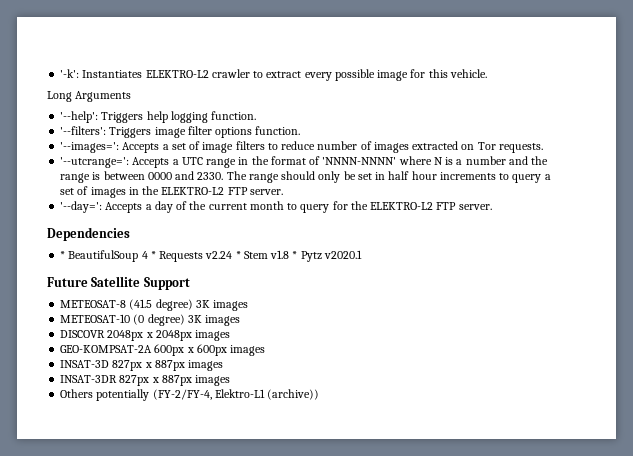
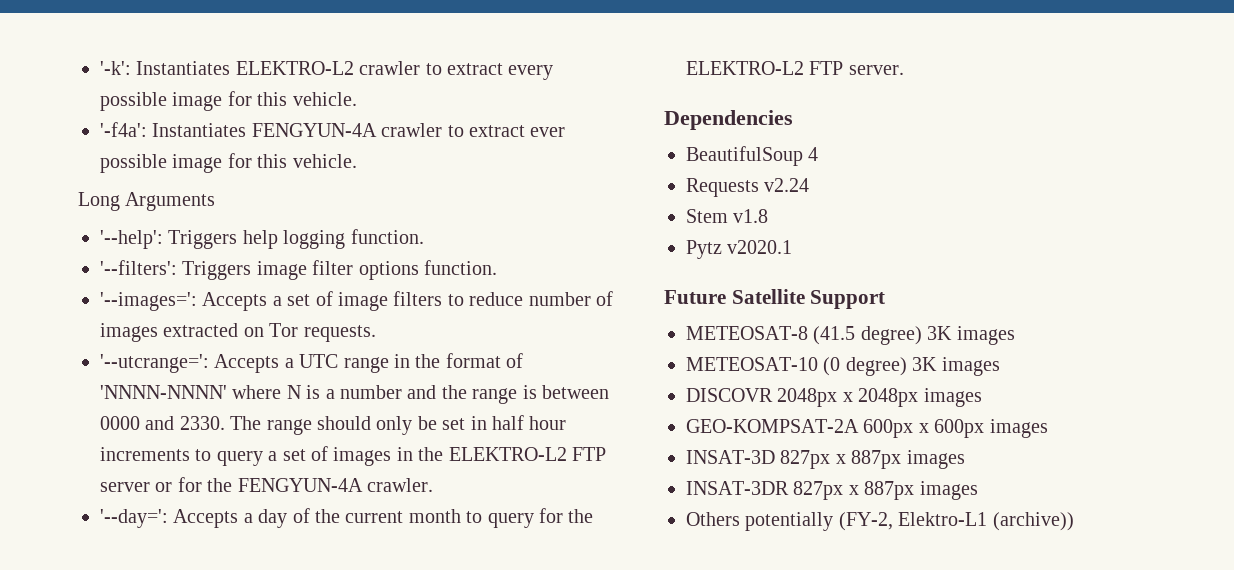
+ '-f4a': Instantiates FENGYUN-4A crawler to extract ever possible image for this vehicle.
- The range should only be set in half hour increments to query a set of images in the ELEKTRO-L2 FTP server.
+ The range should only be set in half hour increments to query a set of images in the ELEKTRO-L2 FTP server or for the FENGYUN-4A crawler.
- * BeautifulSoup 4 * Requests v2.24 * Stem v1.8 * Pytz v2020.1
+ BeautifulSoup 4
+ Requests v2.24
+ Stem v1.8
+ Pytz v2020.1
- Others potentially (FY-2/FY-4, Elektro-L1 (archive))
+ Others potentially (FY-2, Elektro-L1 (archive))

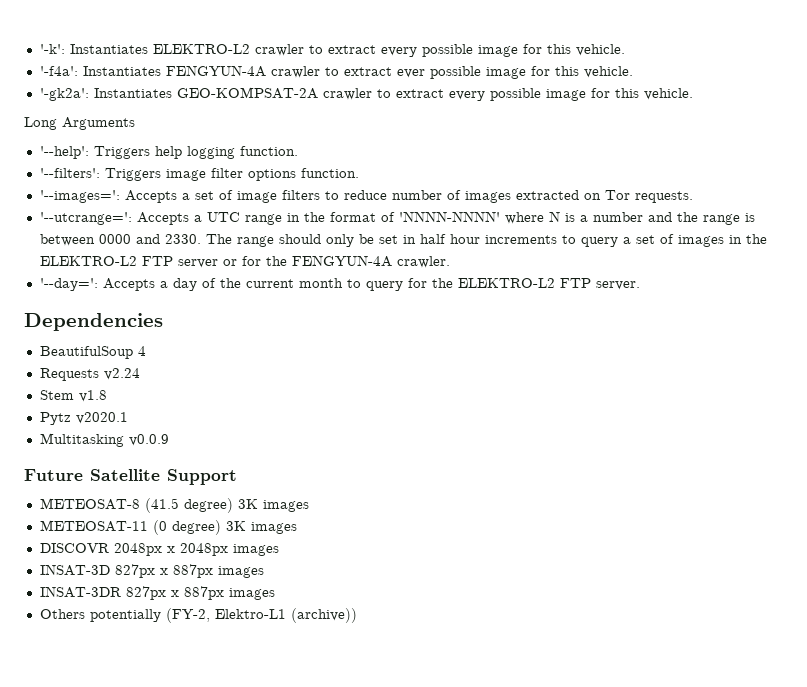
+ '-gk2a': Instantiates GEO-KOMPSAT-2A crawler to extract every possible image for this vehicle.
+ Multitasking v0.0.9
- METEOSAT-10 (0 degree) 3K images
+ METEOSAT-11 (0 degree) 3K images
- GEO-KOMPSAT-2A 600px x 600px images

